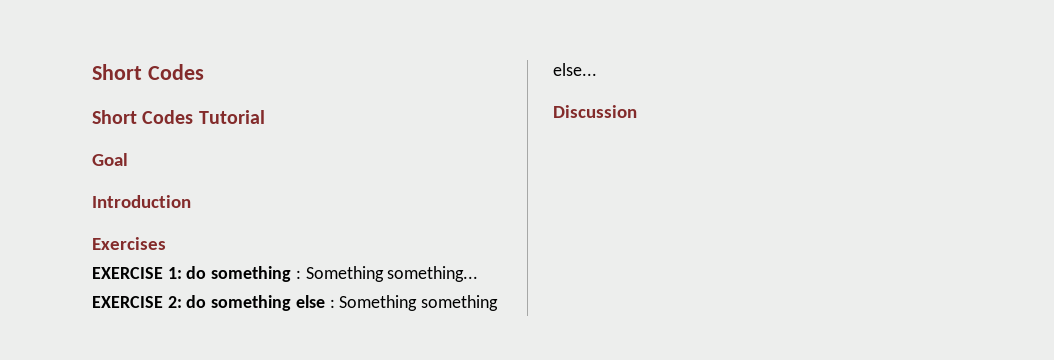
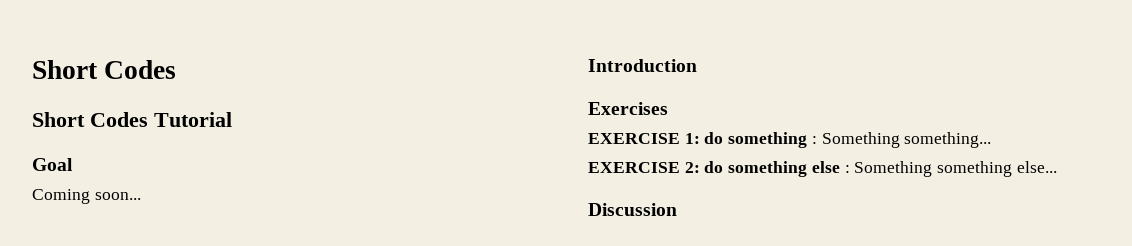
+ Coming soon...

